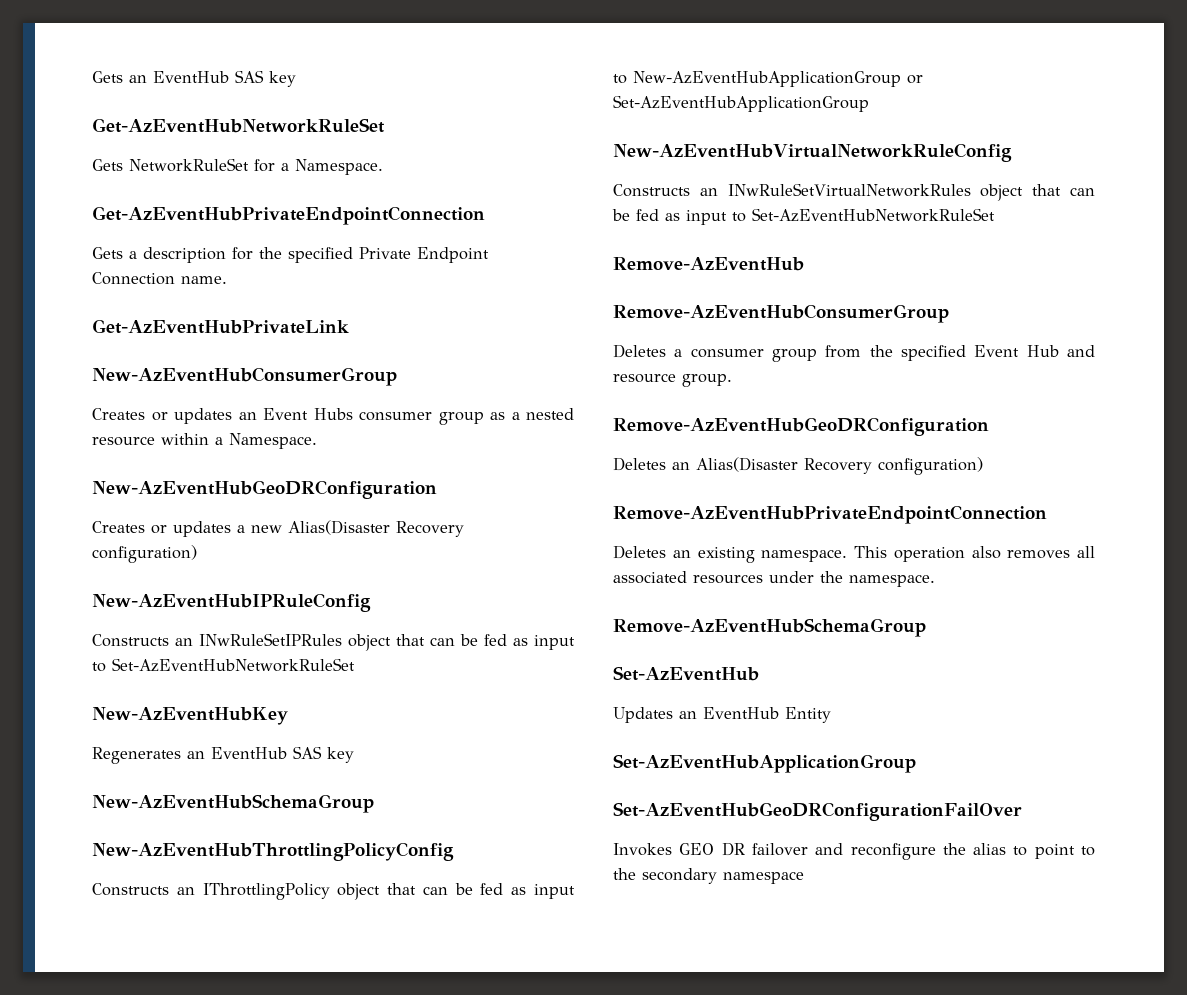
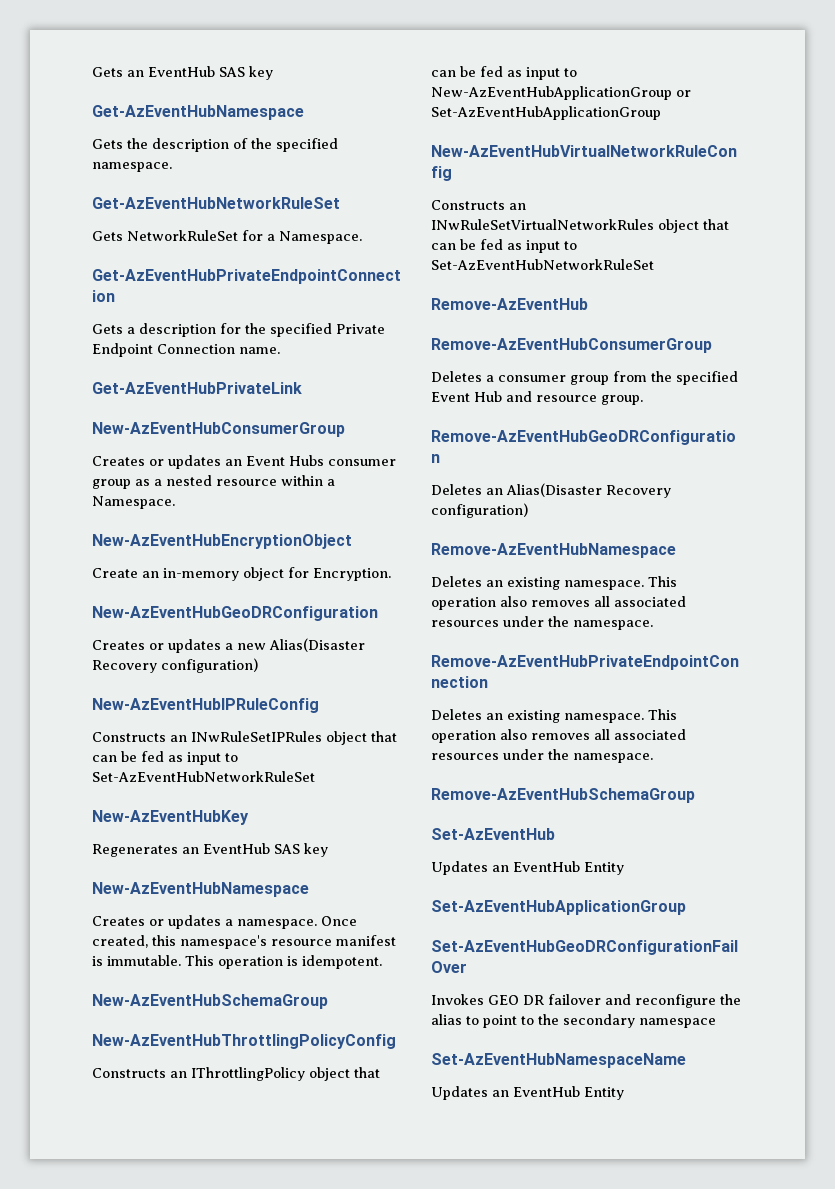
+ Get-AzEventHubNamespace
+ Gets the description of the specified namespace.
+ New-AzEventHubEncryptionObject
+ Create an in-memory object for Encryption.
+ New-AzEventHubNamespace
+ Creates or updates a namespace. Once created, this namespace's resource manifest is immutable. This operation is idempotent.
+ Remove-AzEventHubNamespace
+ Deletes an existing namespace. This operation also removes all associated resources under the namespace.
+ Set-AzEventHubNamespaceName
+ Updates an EventHub Entity

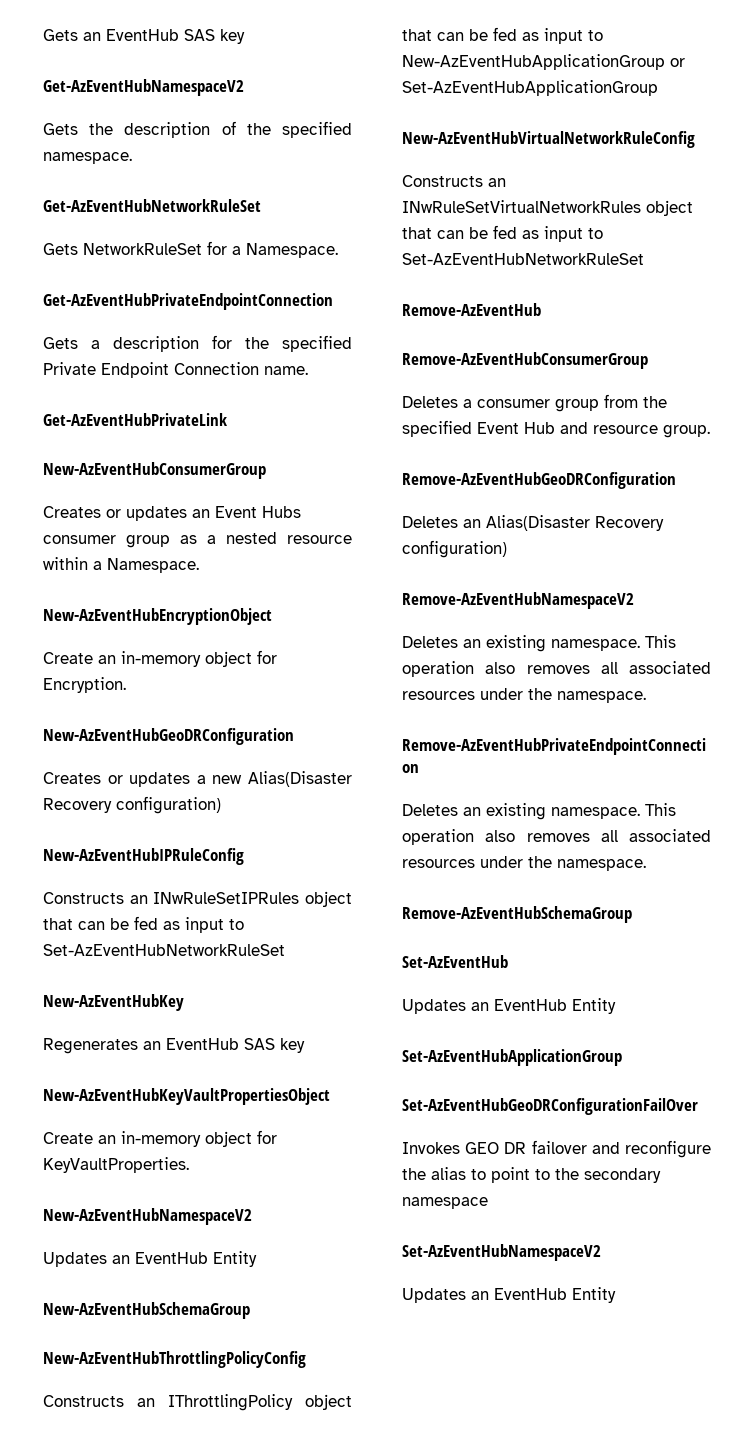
- Get-AzEventHubNamespace
+ Get-AzEventHubNamespaceV2
- New-AzEventHubNamespace
- Creates or updates a namespace. Once created, this namespace's resource manifest is immutable. This operation is idempotent.
+ New-AzEventHubKeyVaultPropertiesObject
+ Create an in-memory object for KeyVaultProperties.
+ New-AzEventHubNamespaceV2
+ Updates an EventHub Entity
- Remove-AzEventHubNamespace
+ Remove-AzEventHubNamespaceV2
- Set-AzEventHubNamespaceName
+ Set-AzEventHubNamespaceV2

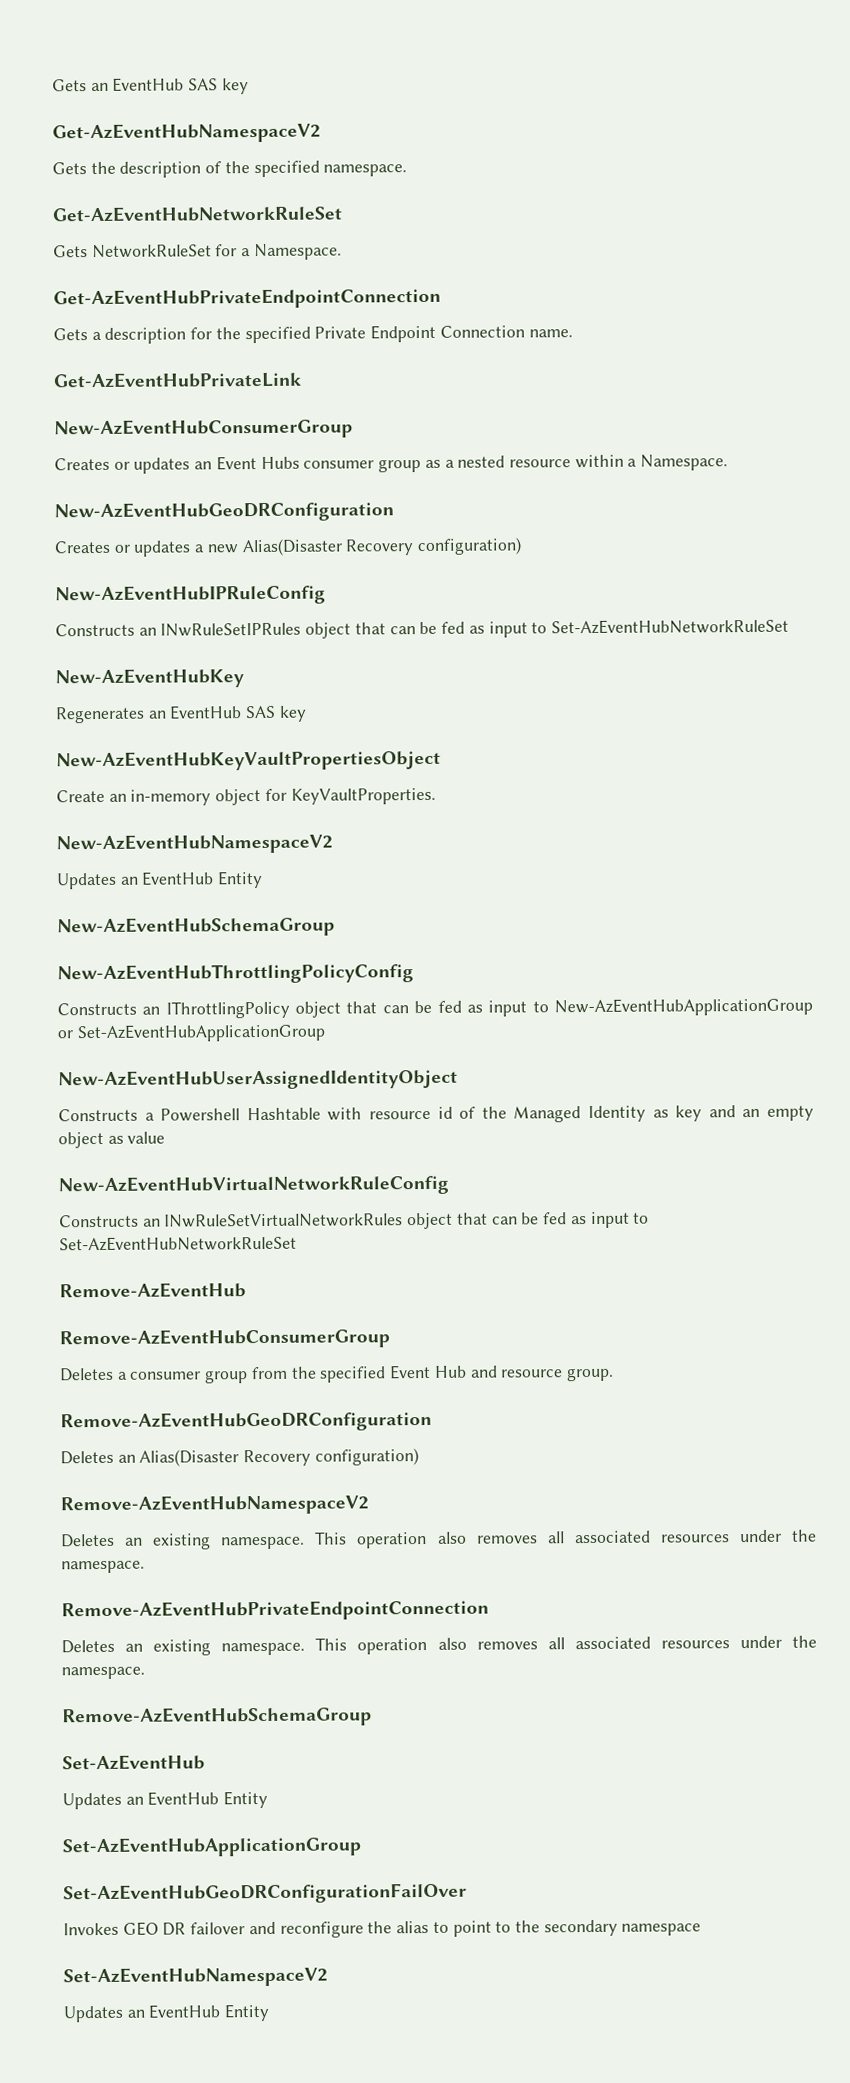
- New-AzEventHubEncryptionObject
- Create an in-memory object for Encryption.
+ New-AzEventHubUserAssignedIdentityObject
+ Constructs a Powershell Hashtable with resource id of the Managed Identity as key and an empty object as value

